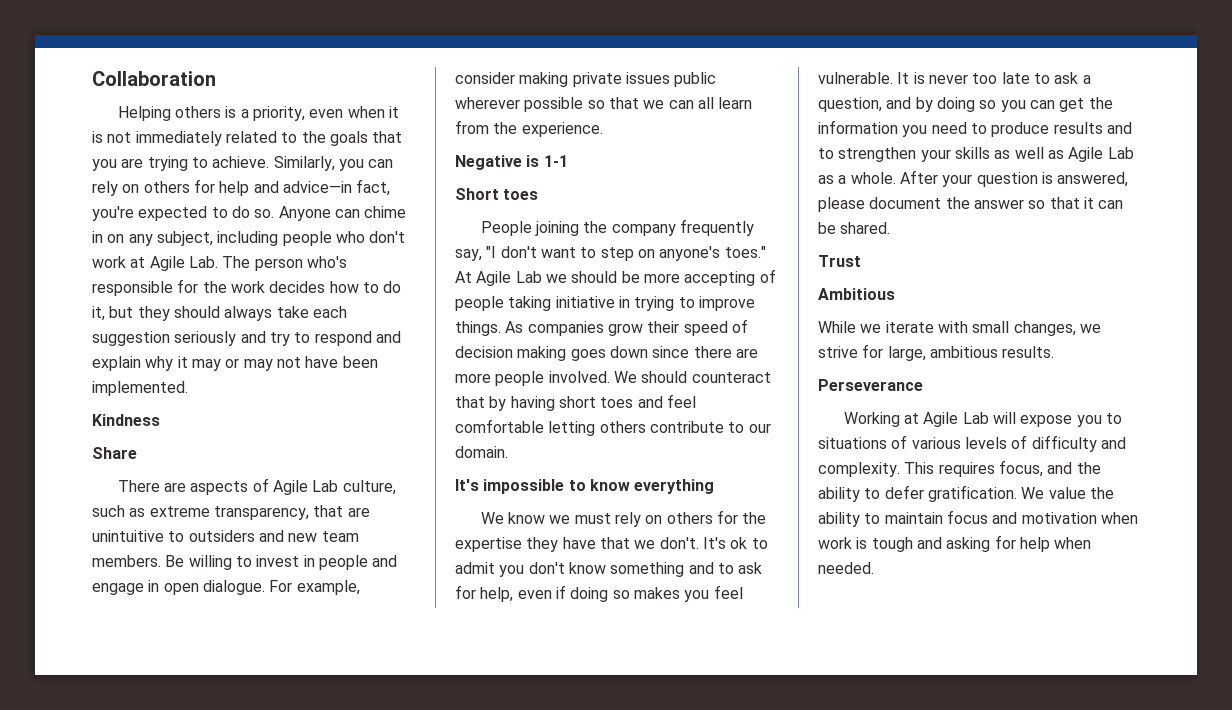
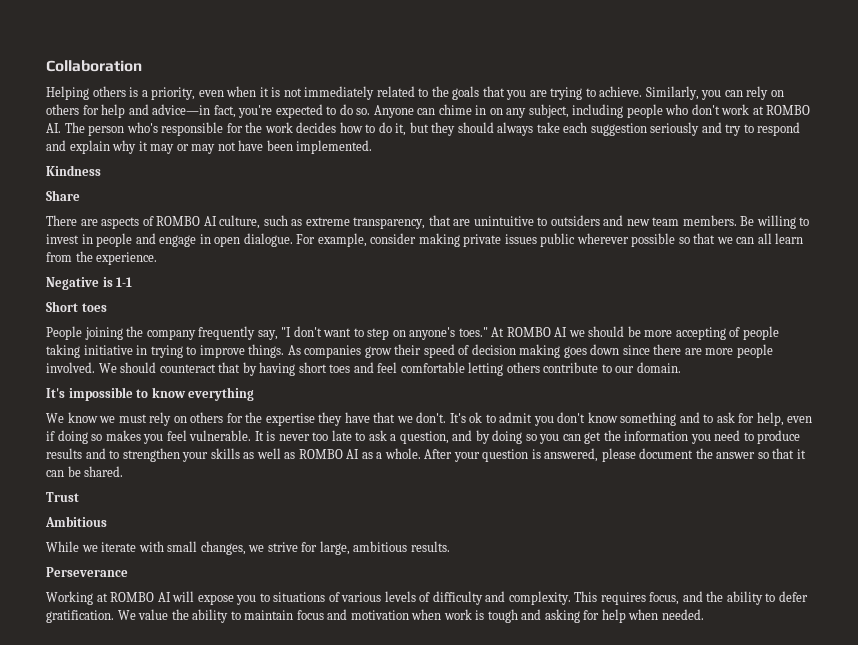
- Anyone can chime in on any subject, including people who don't work at Agile Lab. The person who's responsible for the work decides how to do it, but they should always take each suggestion seriously and try to respond and explain why it may or may not have been implemented.
+ Anyone can chime in on any subject, including people who don't work at ROMBO AI. The person who's responsible for the work decides how to do it, but they should always take each suggestion seriously and try to respond and explain why it may or may not have been implemented.
- There are aspects of Agile Lab culture, such as extreme transparency, that are unintuitive to outsiders and new team members.
+ There are aspects of ROMBO AI culture, such as extreme transparency, that are unintuitive to outsiders and new team members.
- At Agile Lab we should be more accepting of people taking initiative in trying to improve things.
+ At ROMBO AI we should be more accepting of people taking initiative in trying to improve things.
- It is never too late to ask a question, and by doing so you can get the information you need to produce results and to strengthen your skills as well as Agile Lab as a whole.
+ It is never too late to ask a question, and by doing so you can get the information you need to produce results and to strengthen your skills as well as ROMBO AI as a whole.
- Working at Agile Lab will expose you to situations of various levels of difficulty and complexity.
+ Working at ROMBO AI will expose you to situations of various levels of difficulty and complexity.

